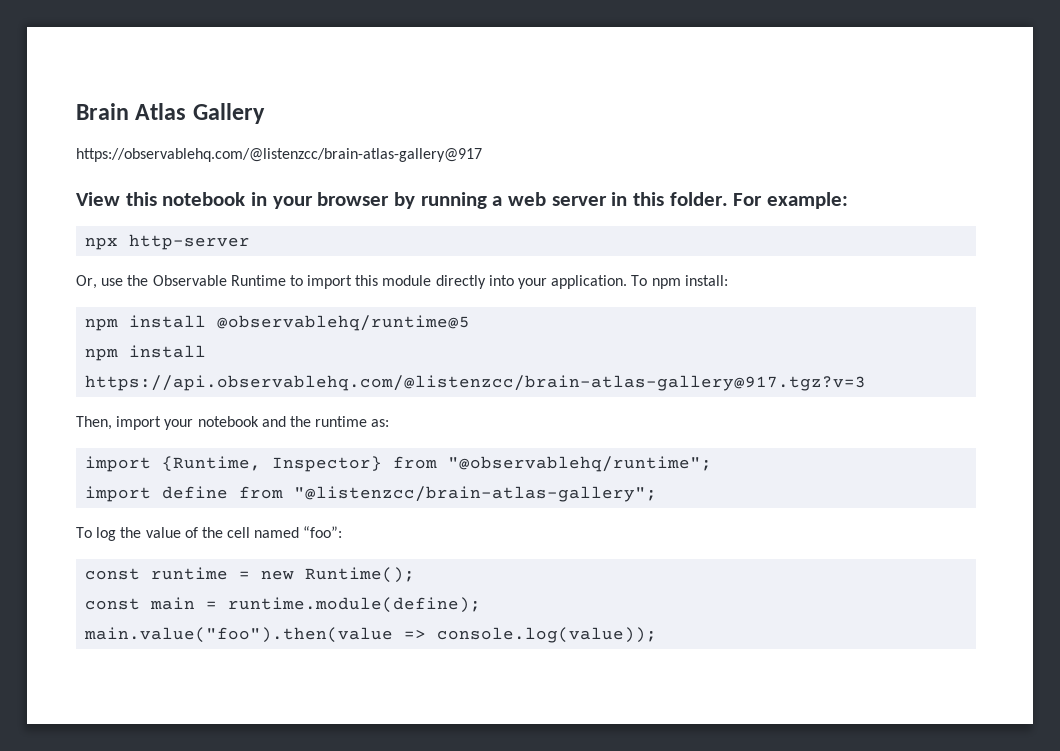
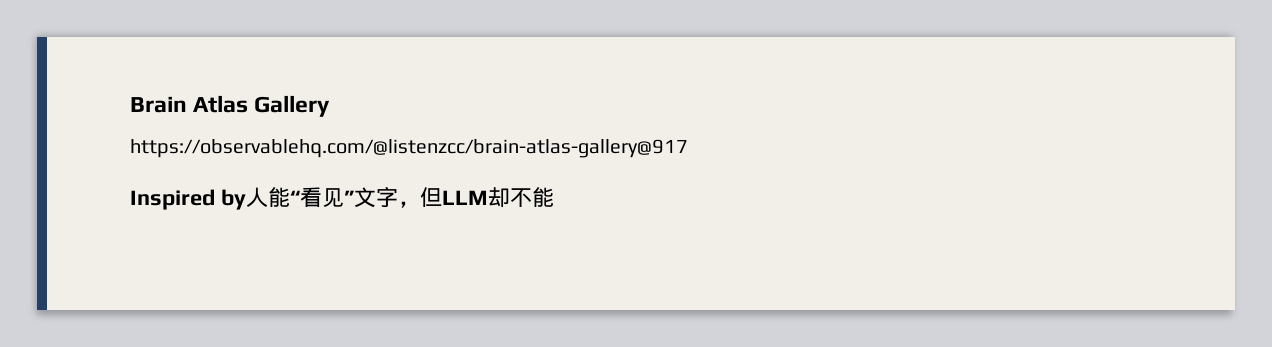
- View this notebook in your browser by running a web server in this folder. For example:
- npx http-server
- Or, use the Observable Runtime to import this module directly into your application. To npm install:
- npm install @observablehq/runtime@5
- npm install https://api.observablehq.com/@listenzcc/brain-atlas-gallery@917.tgz?v=3
- Then, import your notebook and the runtime as:
- import {Runtime, Inspector} from "@observablehq/runtime";
- import define from "@listenzcc/brain-atlas-gallery";
- To log the value of the cell named “foo”:
- const runtime = new Runtime();
- const main = runtime.module(define);
- main.value("foo").then(value => console.log(value));
+ Inspired by人能“看见”文字，但LLM却不能

